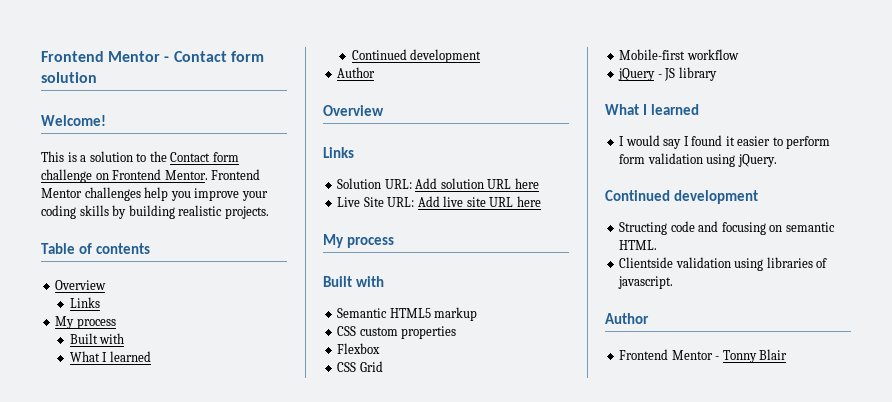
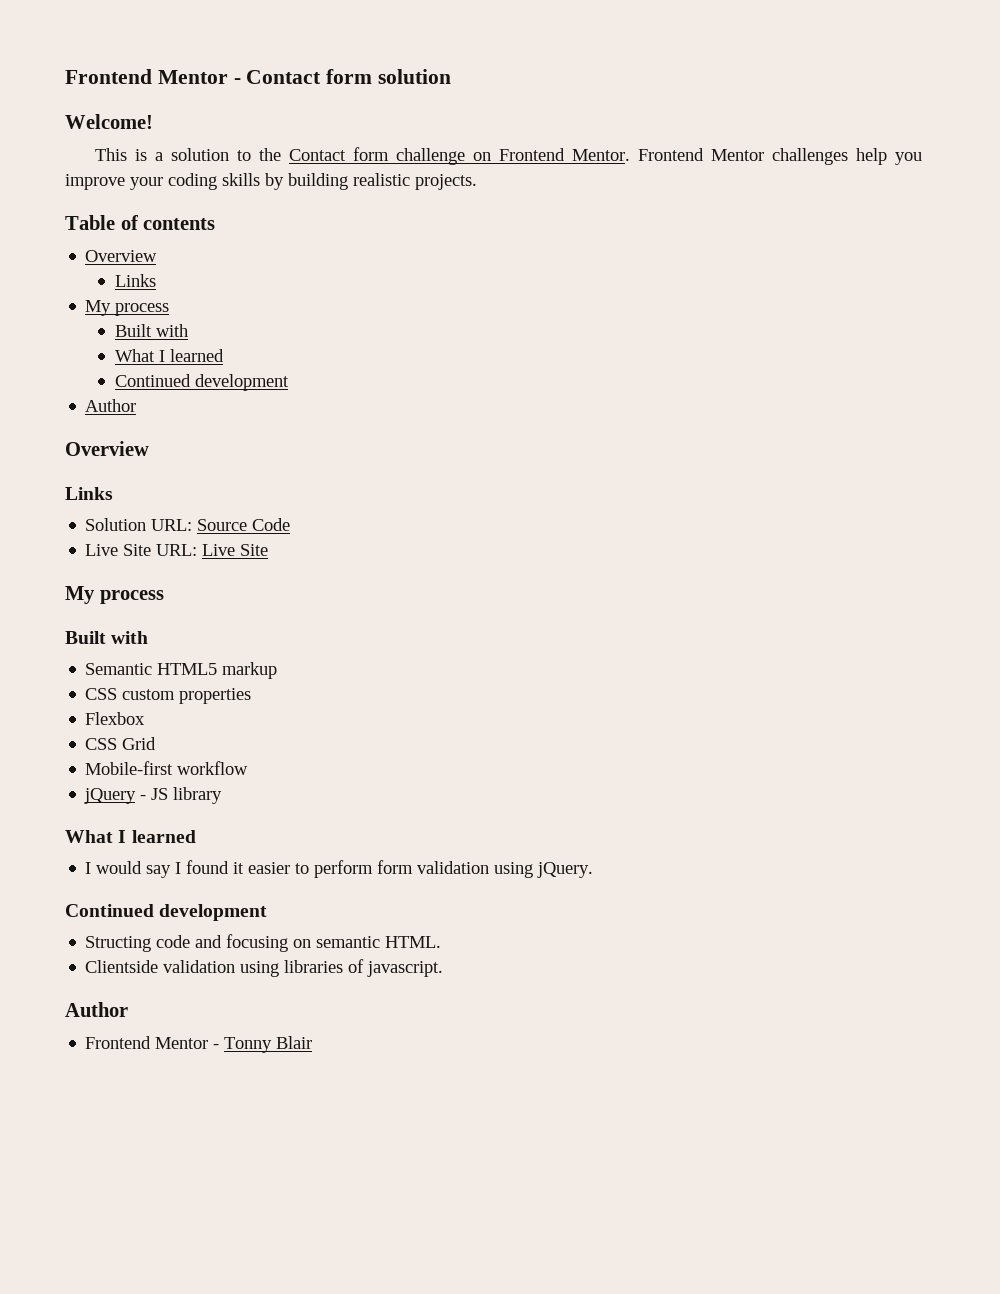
- Solution URL: Add solution URL here
+ Solution URL: Source Code
- Live Site URL: Add live site URL here
+ Live Site URL: Live Site

